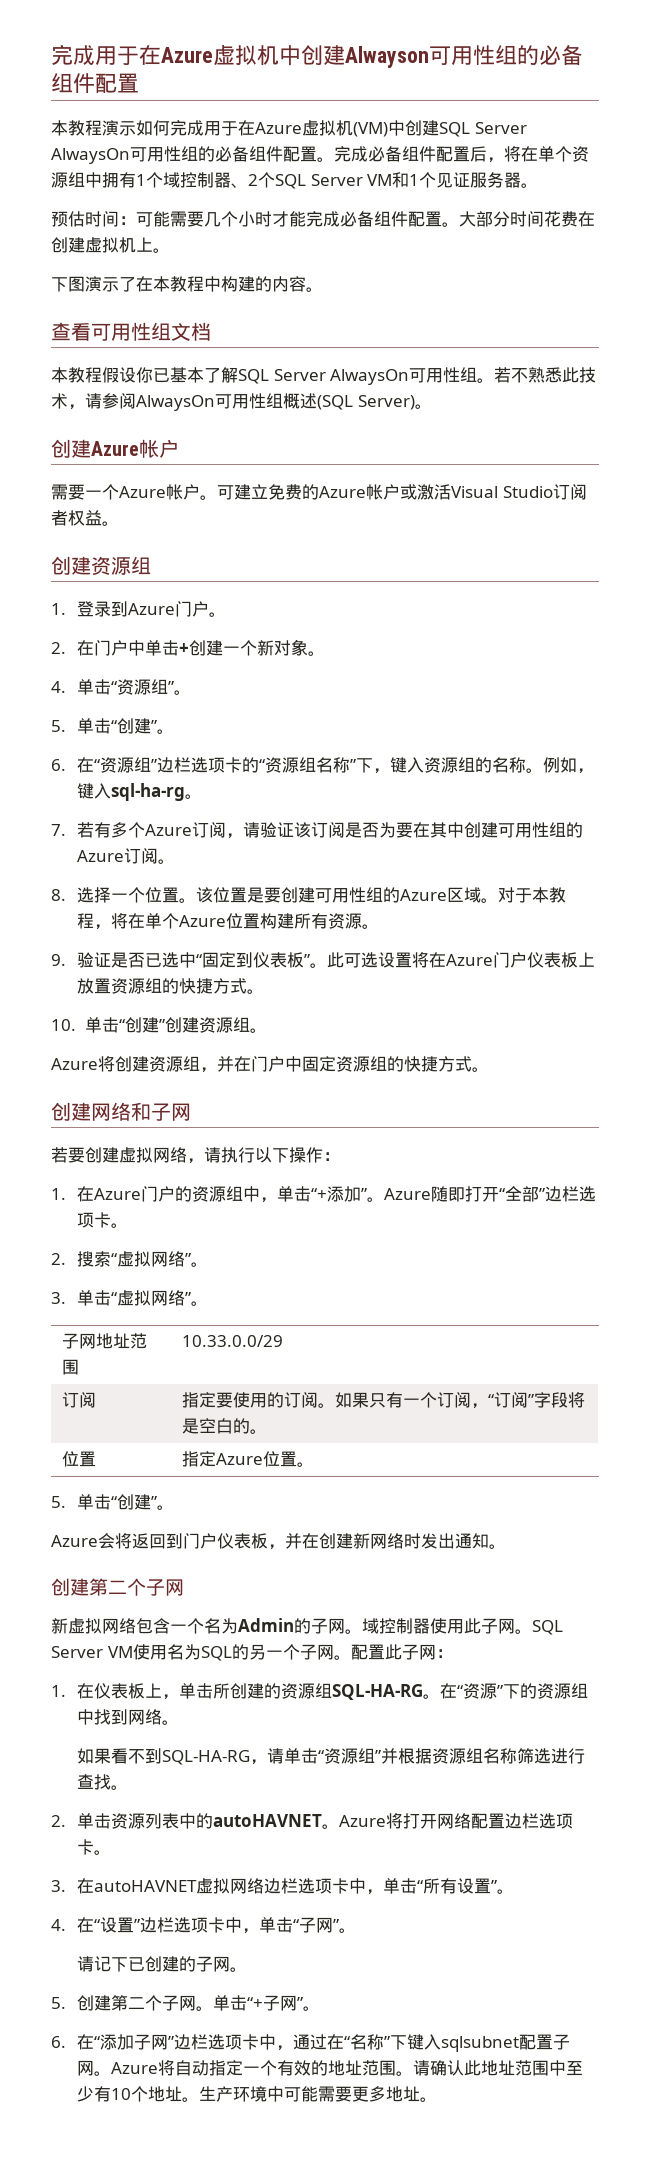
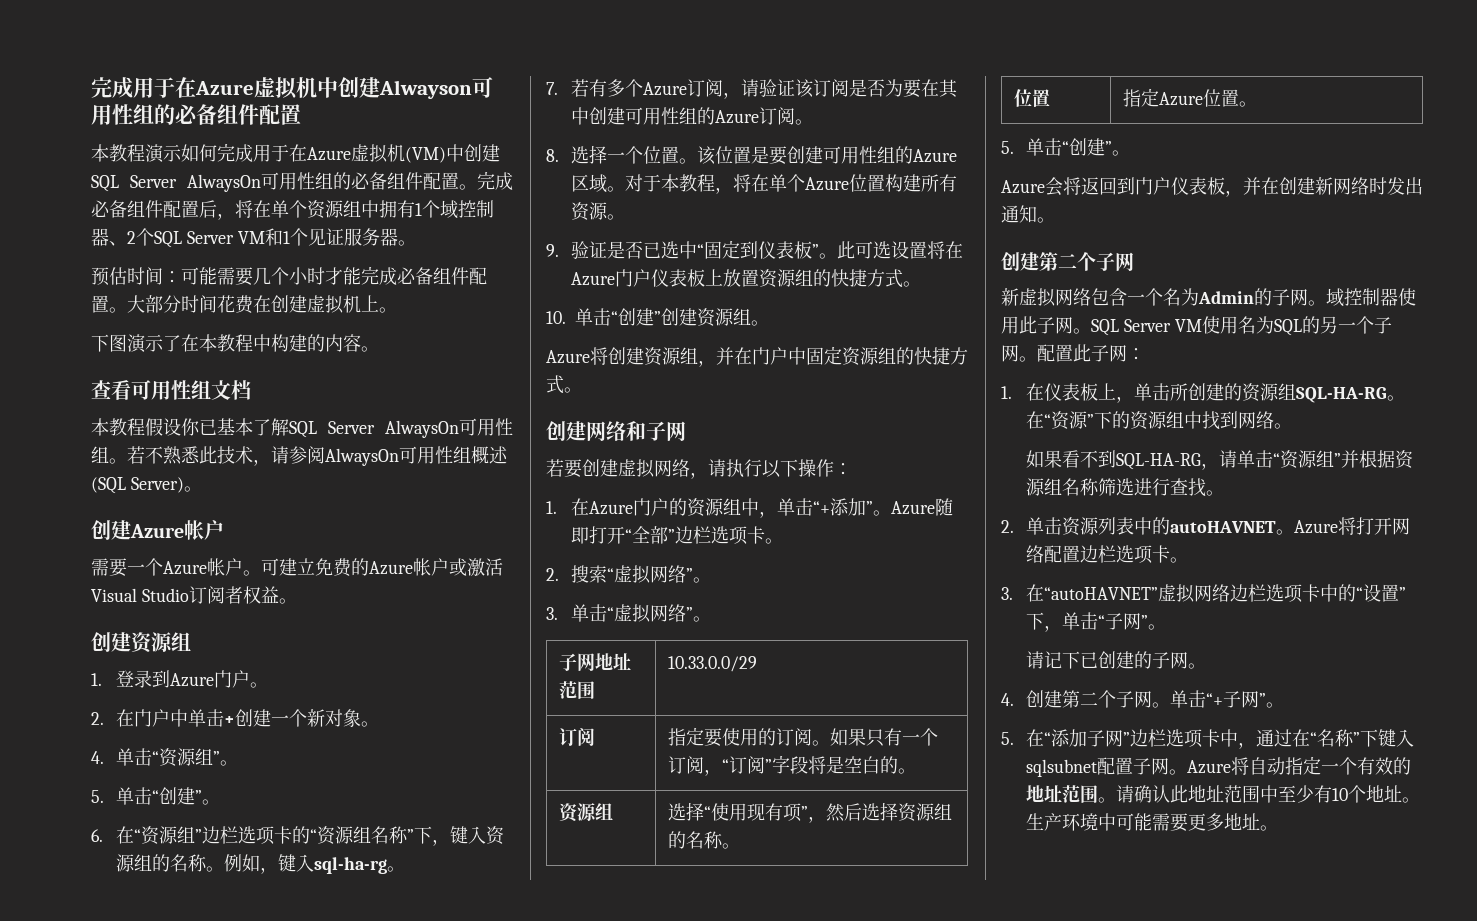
+ 资源组 | 选择“使用现有项”，然后选择资源组的名称。
- 3.在autoHAVNET虚拟网络边栏选项卡中，单击“所有设置”。
- 4.在“设置”边栏选项卡中，单击“子网”。
+ 3.在“autoHAVNET”虚拟网络边栏选项卡中的“设置”下，单击“子网”。
- 5.创建第二个子网。
+ 4.创建第二个子网。
- 6.在“添加子网”边栏选项卡中，通过在“名称”下键入sqlsubnet配置子网。
+ 5.在“添加子网”边栏选项卡中，通过在“名称”下键入sqlsubnet配置子网。

